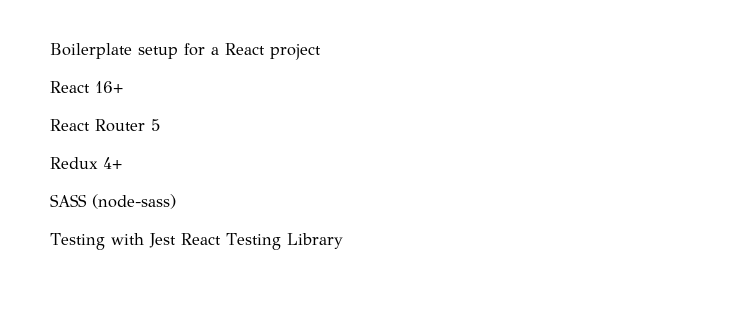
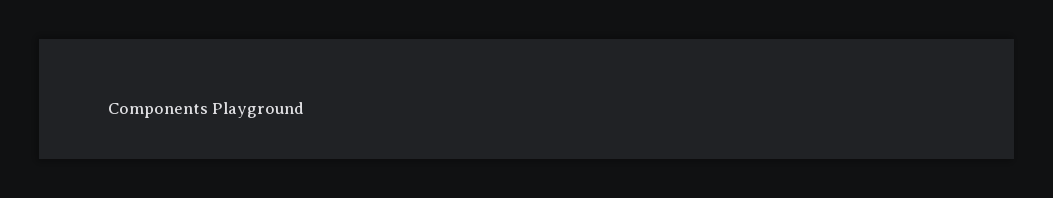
- Boilerplate setup for a React project
- React 16+
- React Router 5
- Redux 4+
- SASS (node-sass)
- Testing with Jest React Testing Library
+ Components Playground

